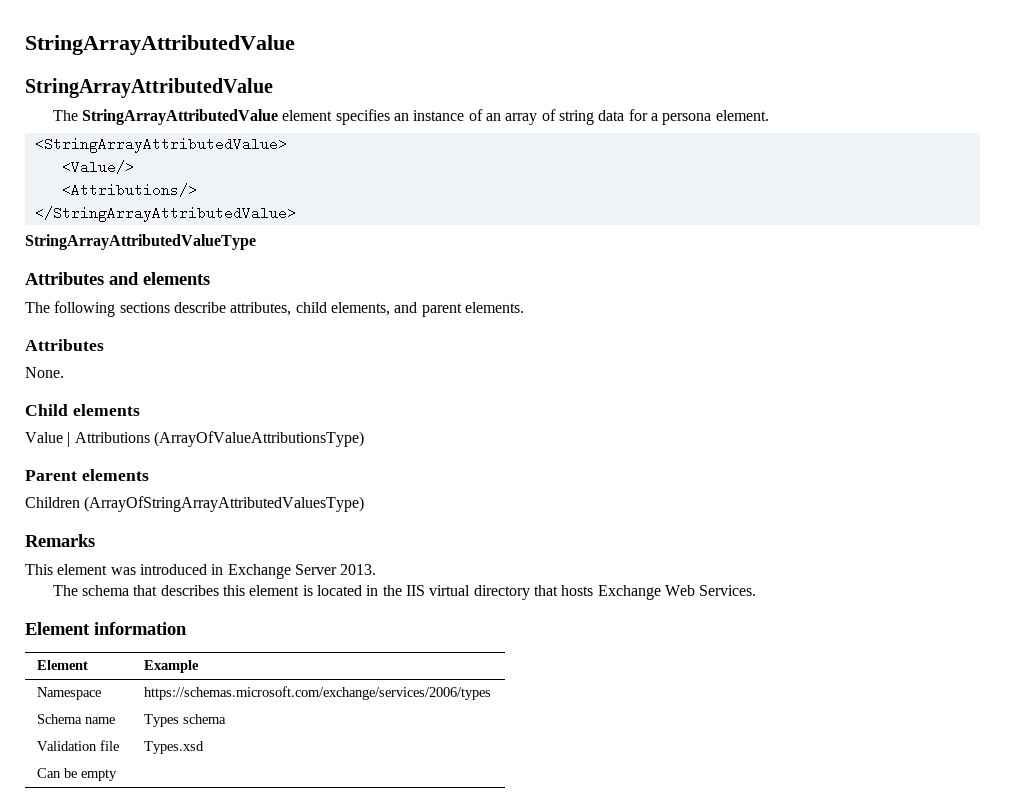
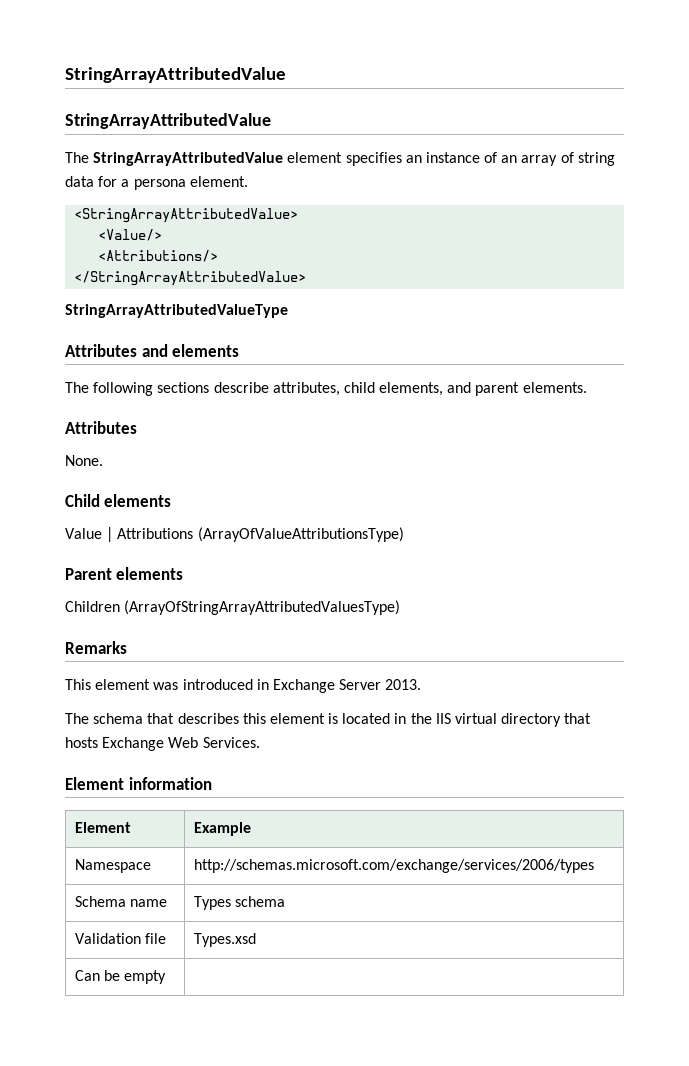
- Namespace | https://schemas.microsoft.com/exchange/services/2006/types
+ Namespace | http://schemas.microsoft.com/exchange/services/2006/types

